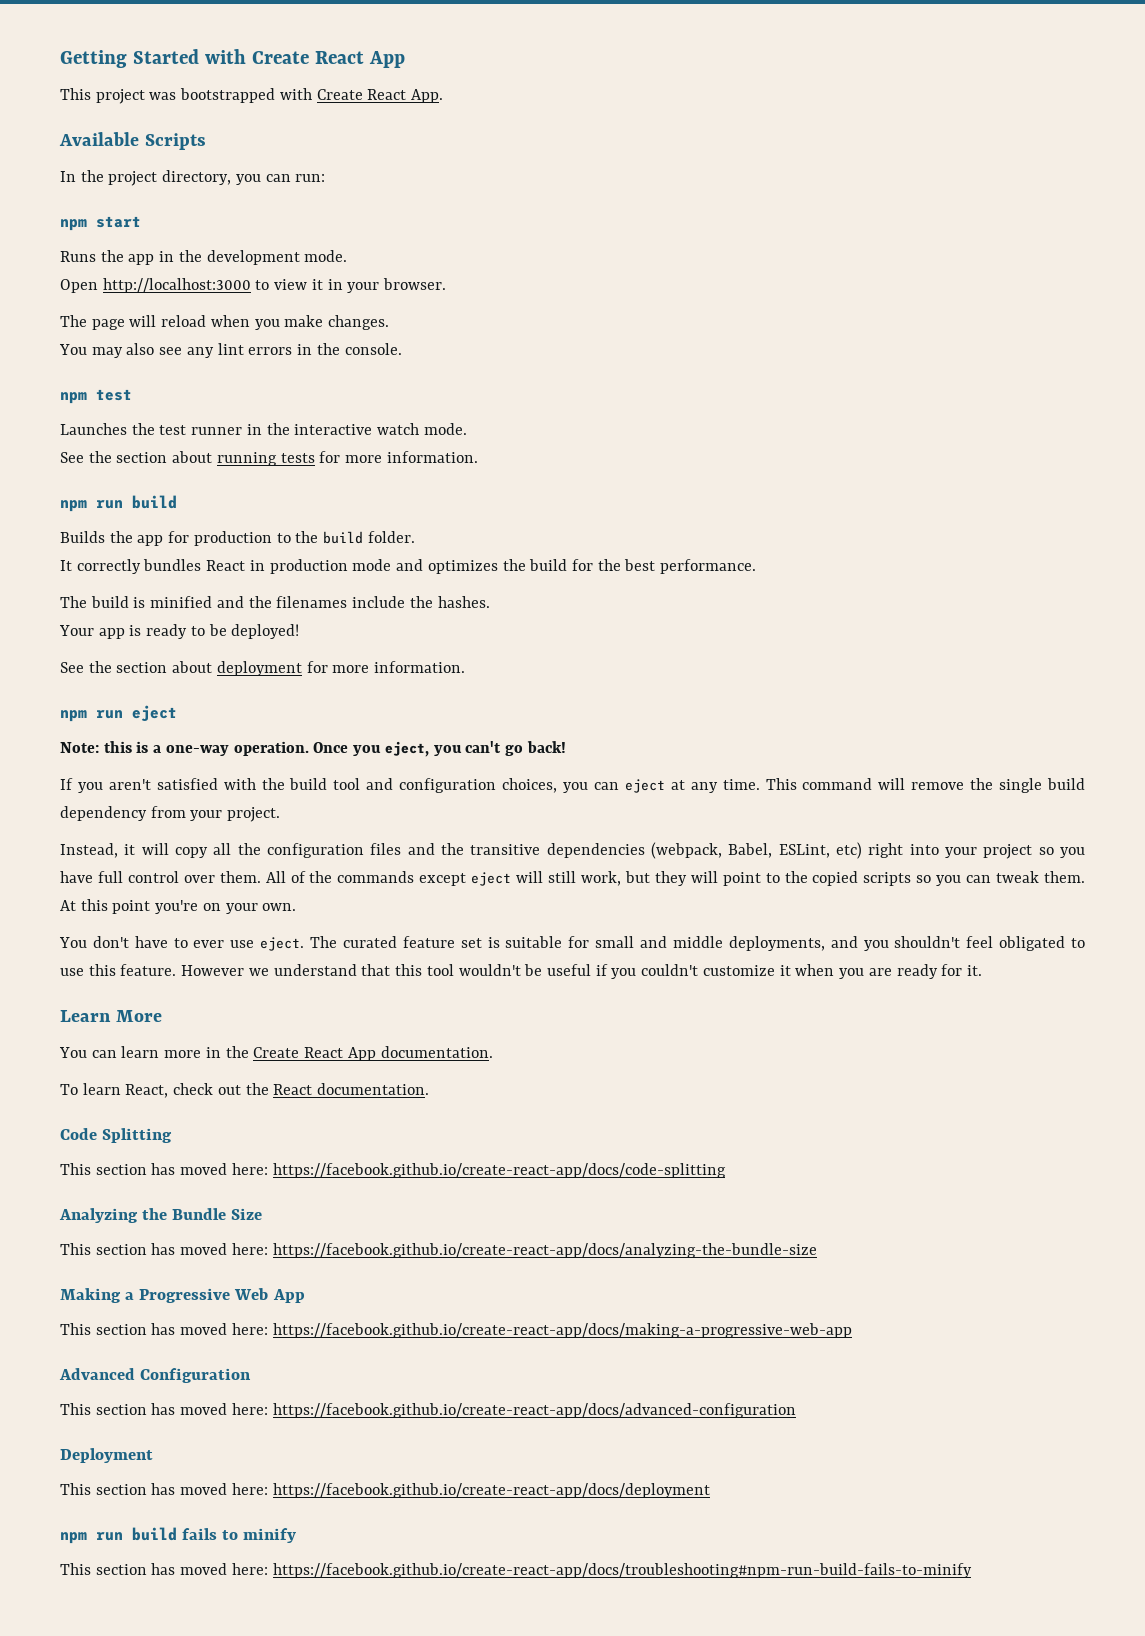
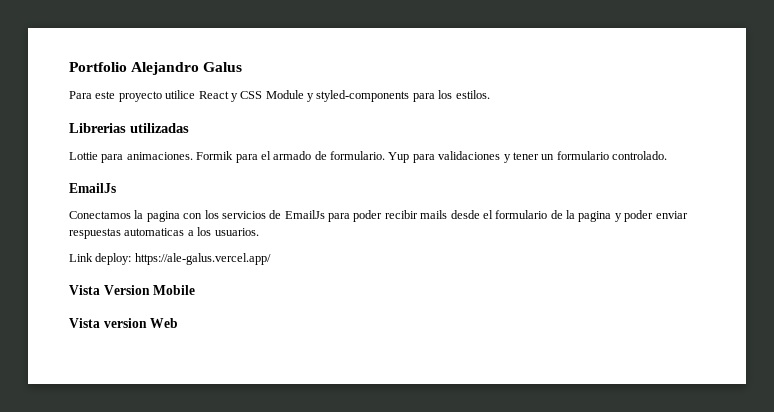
- Getting Started with Create React App
- This project was bootstrapped with Create React App.
- Available Scripts
- In the project directory, you can run:
- npm start
- Runs the app in the development mode.
- Open http://localhost:3000 to view it in your browser.
- The page will reload when you make changes.
- You may also see any lint errors in the console.
- npm test
- Launches the test runner in the interactive watch mode.
- See the section about running tests for more information.
- npm run build
- Builds the app for production to the build folder.
- It correctly bundles React in production mode and optimizes the build for the best performance.
- The build is minified and the filenames include the hashes.
- Your app is ready to be deployed!
- See the section about deployment for more information.
- npm run eject
- Note: this is a one-way operation. Once you eject, you can't go back!
- If you aren't satisfied with the build tool and configuration choices, you can eject at any time. This command will remove the single build dependency from your project.
- Instead, it will copy all the configuration files and the transitive dependencies (webpack, Babel, ESLint, etc) right into your project so you have full control over them. All of the commands except eject will still work, but they will point to the copied scripts so you can tweak them. At this point you're on your own.
- You don't have to ever use eject. The curated feature set is suitable for small and middle deployments, and you shouldn't feel obligated to use this feature. However we understand that this tool wouldn't be useful if you couldn't customize it when you are ready for it.
- Learn More
- You can learn more in the Create React App documentation.
- To learn React, check out the React documentation.
- Code Splitting
- This section has moved here: https://facebook.github.io/create-react-app/docs/code-splitting
- Analyzing the Bundle Size
- This section has moved here: https://facebook.github.io/create-react-app/docs/analyzing-the-bundle-size
- Making a Progressive Web App
- This section has moved here: https://facebook.github.io/create-react-app/docs/making-a-progressive-web-app
- Advanced Configuration
- This section has moved here: https://facebook.github.io/create-react-app/docs/advanced-configuration
- Deployment
- This section has moved here: https://facebook.github.io/create-react-app/docs/deployment
- npm run build fails to minify
- This section has moved here: https://facebook.github.io/create-react-app/docs/troubleshooting#npm-run-build-fails-to-minify
+ Portfolio Alejandro Galus
+ Para este proyecto utilice React y CSS Module y styled-components para los estilos.
+ Librerias utilizadas
+ Lottie para animaciones. Formik para el armado de formulario. Yup para validaciones y tener un formulario controlado.
+ EmailJs
+ Conectamos la pagina con los servicios de EmailJs para poder recibir mails desde el formulario de la pagina y poder enviar respuestas automaticas a los usuarios.
+ Link deploy: https://ale-galus.vercel.app/
+ Vista Version Mobile
+ Vista version Web

